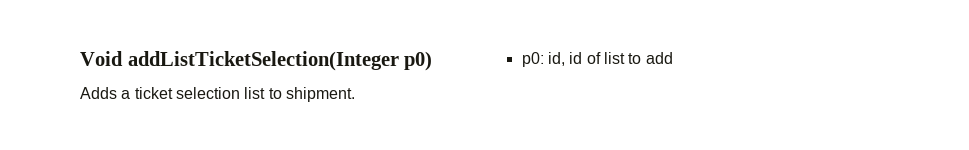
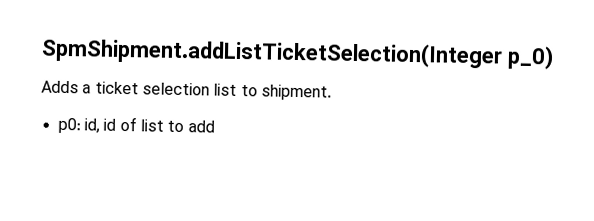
- Void addListTicketSelection(Integer p0)
+ SpmShipment.addListTicketSelection(Integer p_0)

